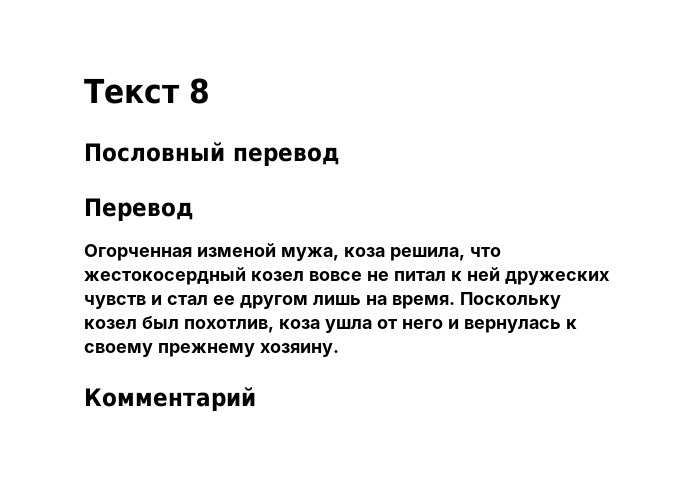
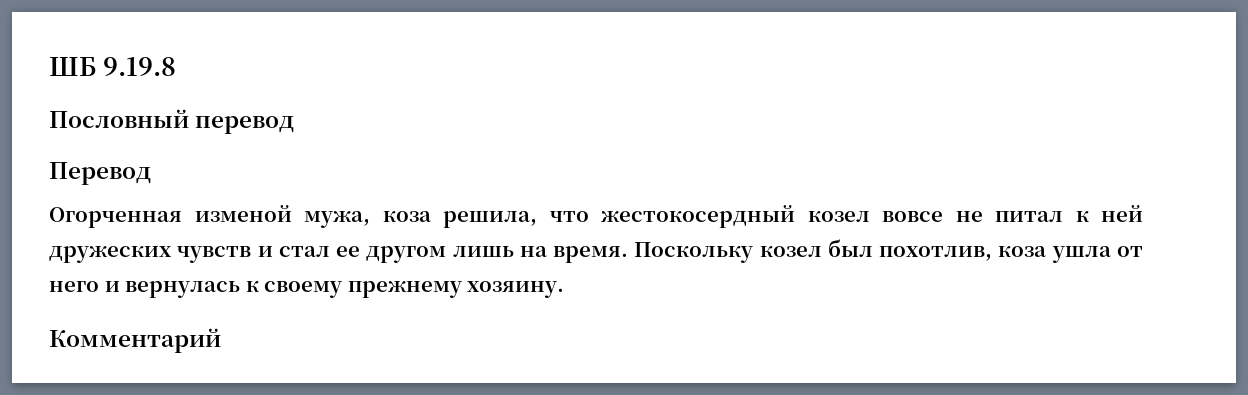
- Текст 8
+ ШБ 9.19.8

